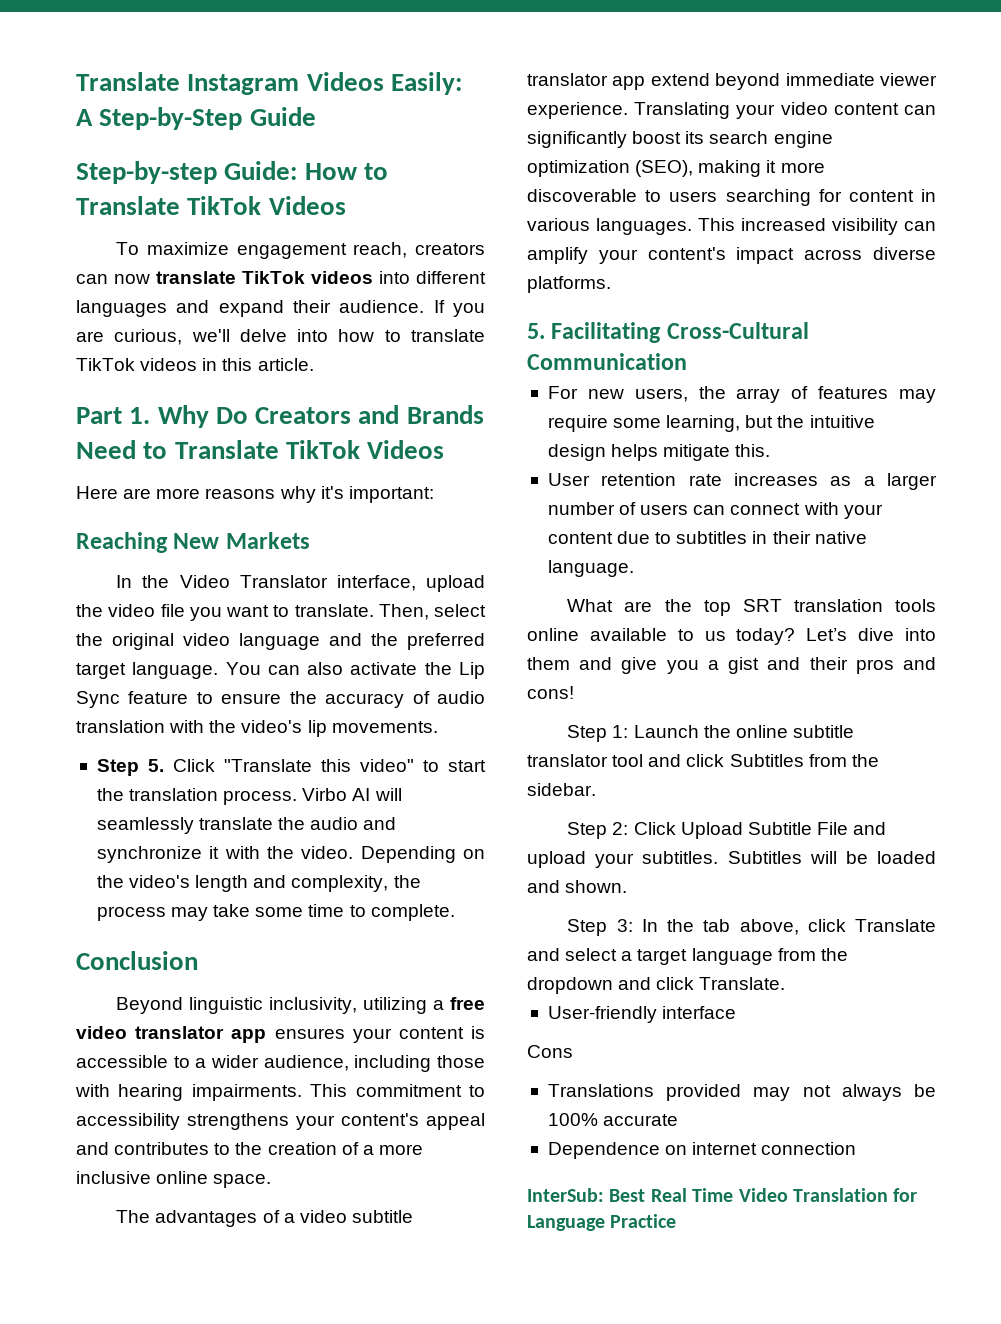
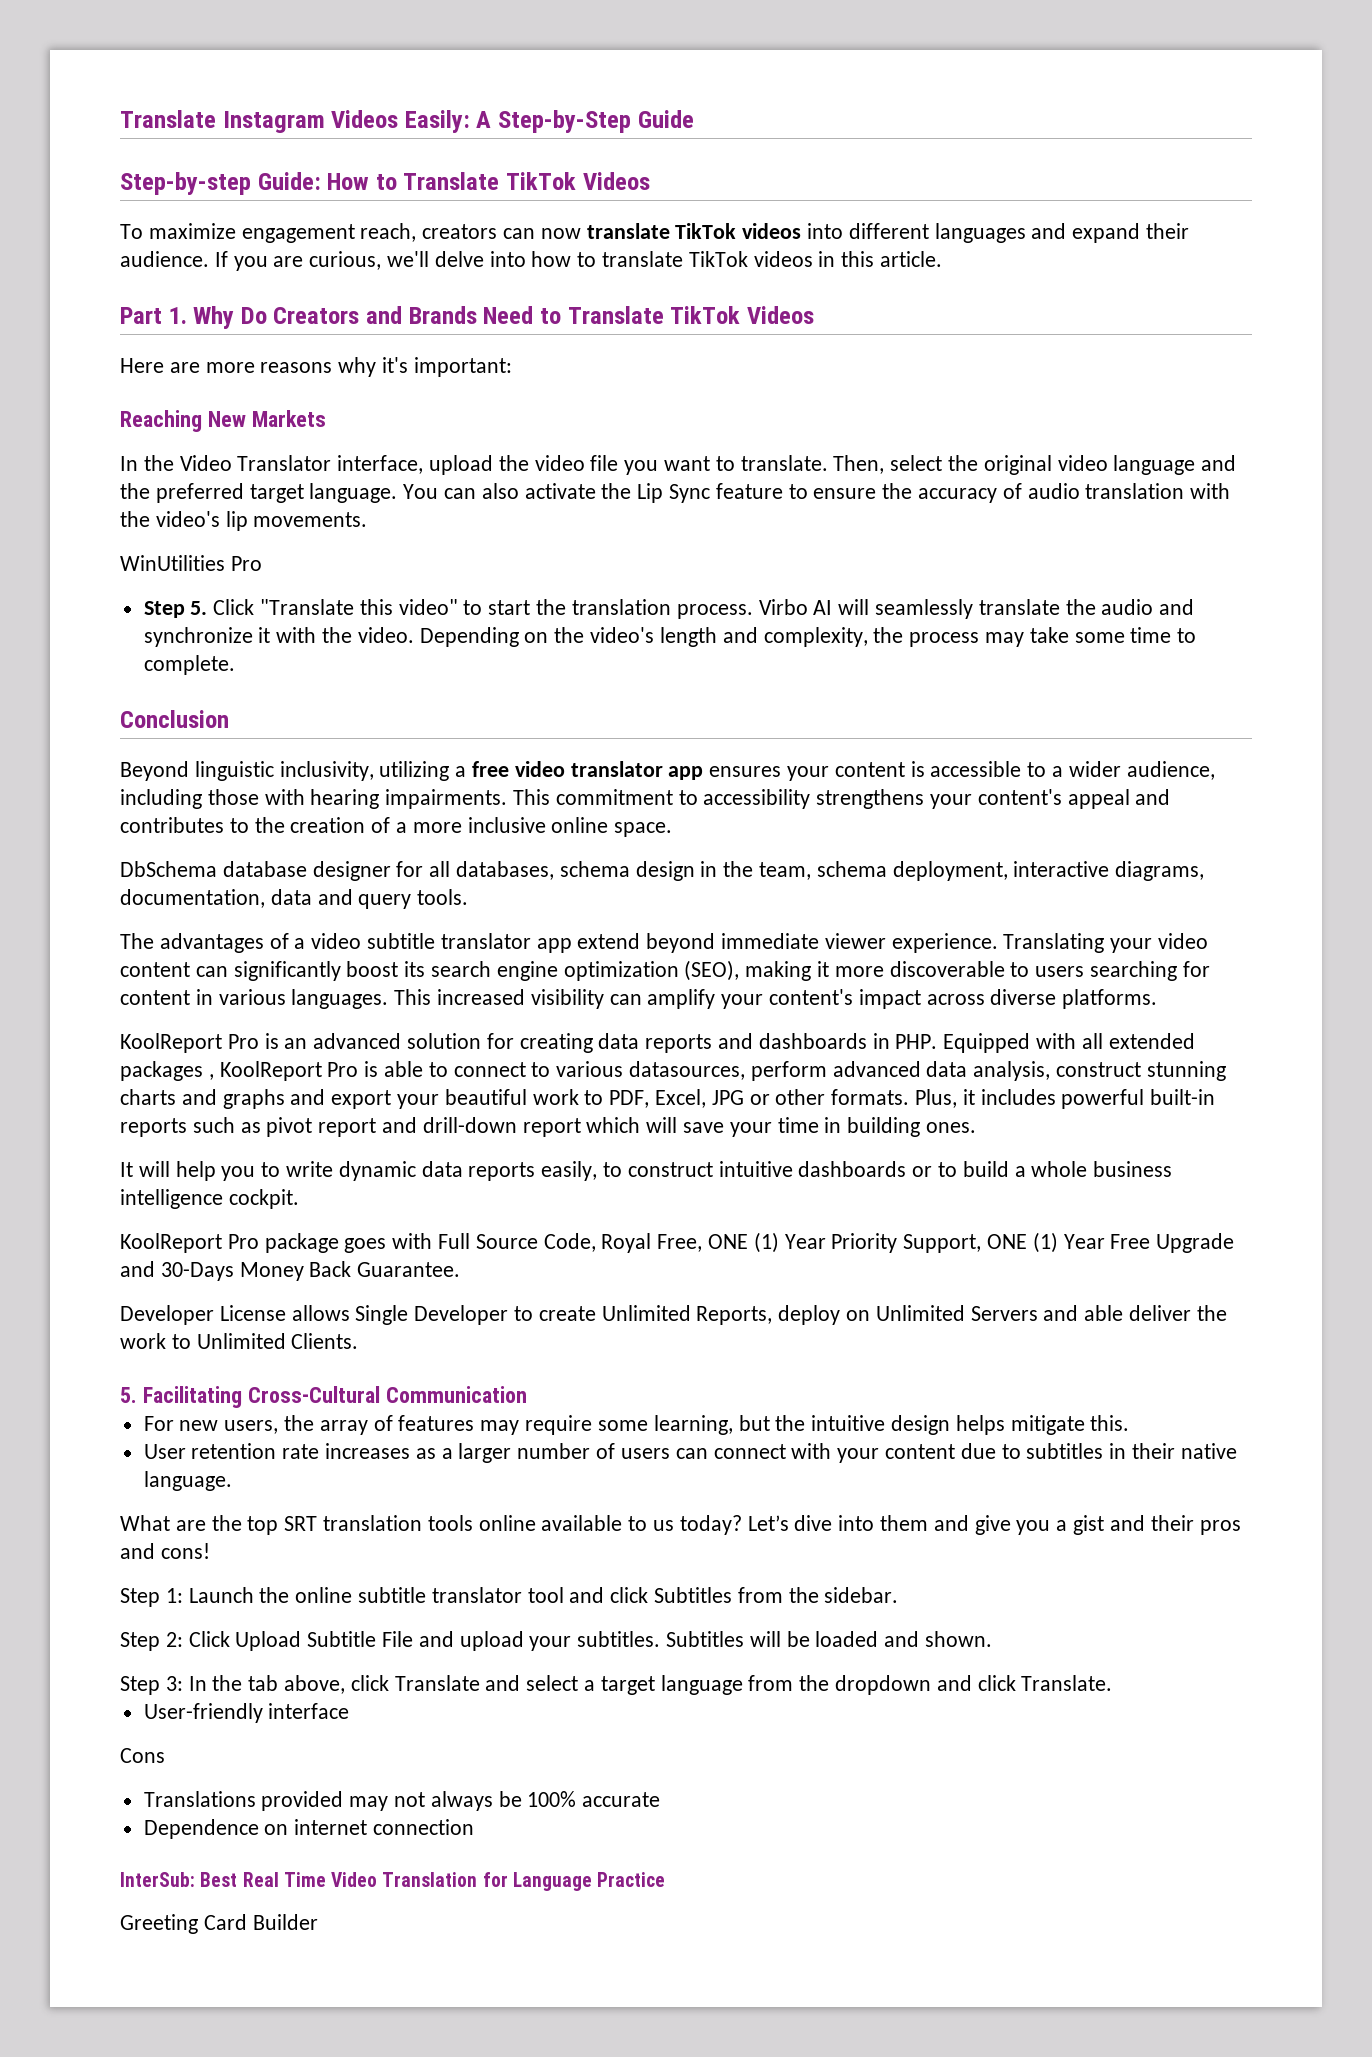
+ WinUtilities Pro
+ DbSchema database designer for all databases, schema design in the team, schema deployment, interactive diagrams, documentation, data and query tools.
+ KoolReport Pro is an advanced solution for creating data reports and dashboards in PHP. Equipped with all extended packages , KoolReport Pro is able to connect to various datasources, perform advanced data analysis, construct stunning charts and graphs and export your beautiful work to PDF, Excel, JPG or other formats. Plus, it includes powerful built-in reports such as pivot report and drill-down report which will save your time in building ones.
+ It will help you to write dynamic data reports easily, to construct intuitive dashboards or to build a whole business intelligence cockpit.
+ KoolReport Pro package goes with Full Source Code, Royal Free, ONE (1) Year Priority Support, ONE (1) Year Free Upgrade and 30-Days Money Back Guarantee.
+ Developer License allows Single Developer to create Unlimited Reports, deploy on Unlimited Servers and able deliver the work to Unlimited Clients.
+ Greeting Card Builder

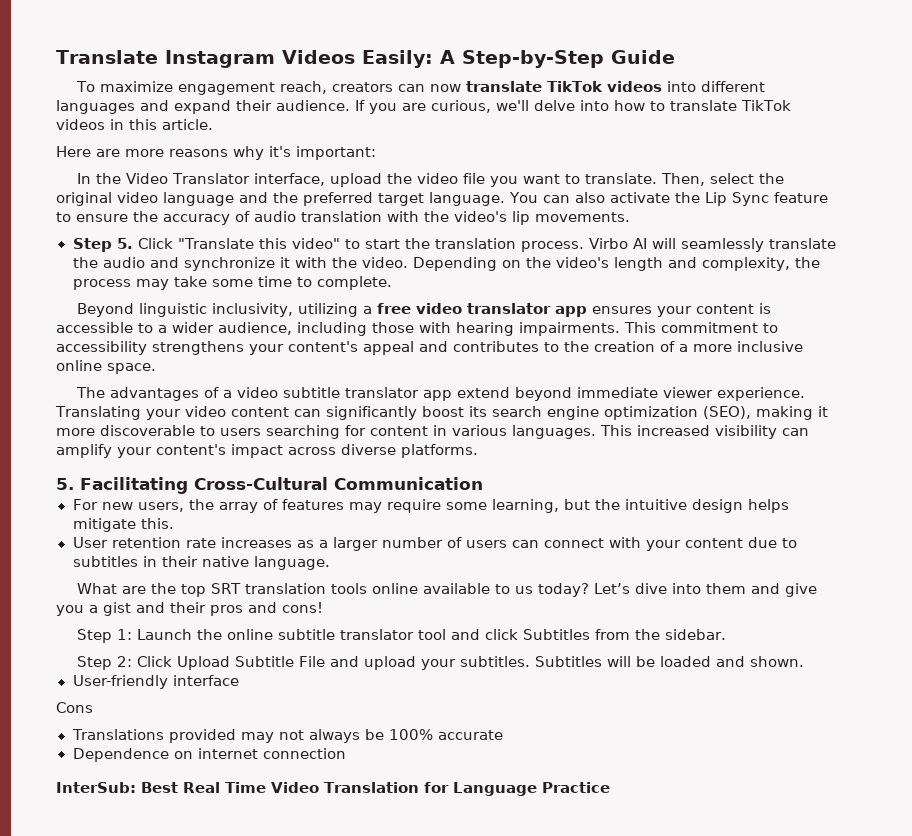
- Step-by-step Guide: How to Translate TikTok Videos
- Part 1. Why Do Creators and Brands Need to Translate TikTok Videos
- Reaching New Markets
- WinUtilities Pro
- Conclusion
- DbSchema database designer for all databases, schema design in the team, schema deployment, interactive diagrams, documentation, data and query tools.
- KoolReport Pro is an advanced solution for creating data reports and dashboards in PHP. Equipped with all extended packages , KoolReport Pro is able to connect to various datasources, perform advanced data analysis, construct stunning charts and graphs and export your beautiful work to PDF, Excel, JPG or other formats. Plus, it includes powerful built-in reports such as pivot report and drill-down report which will save your time in building ones.
- It will help you to write dynamic data reports easily, to construct intuitive dashboards or to build a whole business intelligence cockpit.
- KoolReport Pro package goes with Full Source Code, Royal Free, ONE (1) Year Priority Support, ONE (1) Year Free Upgrade and 30-Days Money Back Guarantee.
- Developer License allows Single Developer to create Unlimited Reports, deploy on Unlimited Servers and able deliver the work to Unlimited Clients.
- Step 3: In the tab above, click Translate and select a target language from the dropdown and click Translate.
- Greeting Card Builder

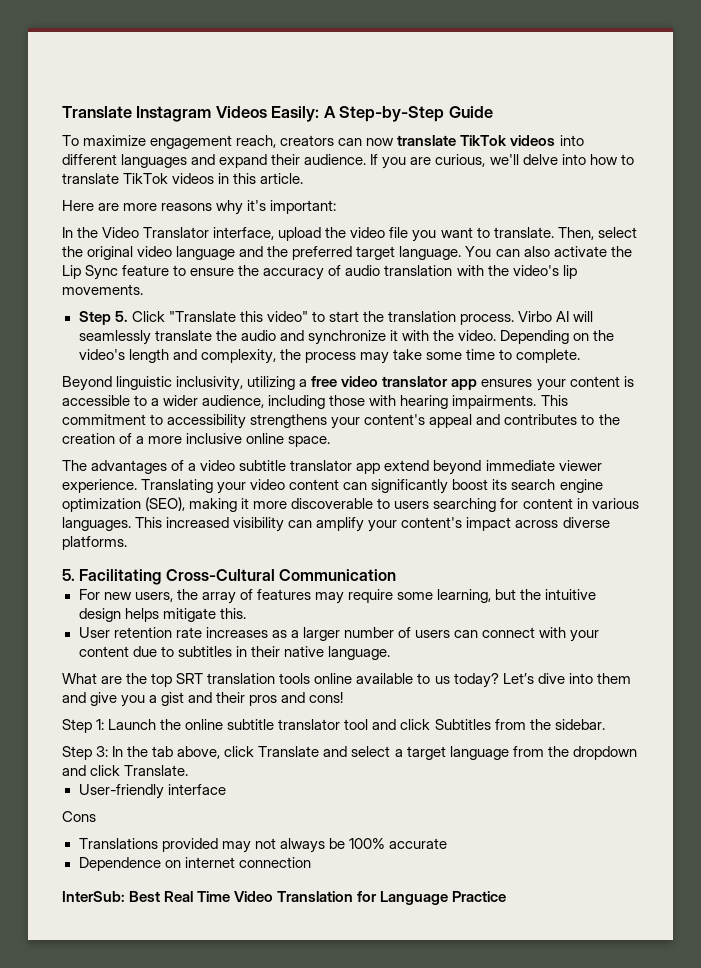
- Step 2: Click Upload Subtitle File and upload your subtitles. Subtitles will be loaded and shown.
+ Step 3: In the tab above, click Translate and select a target language from the dropdown and click Translate.

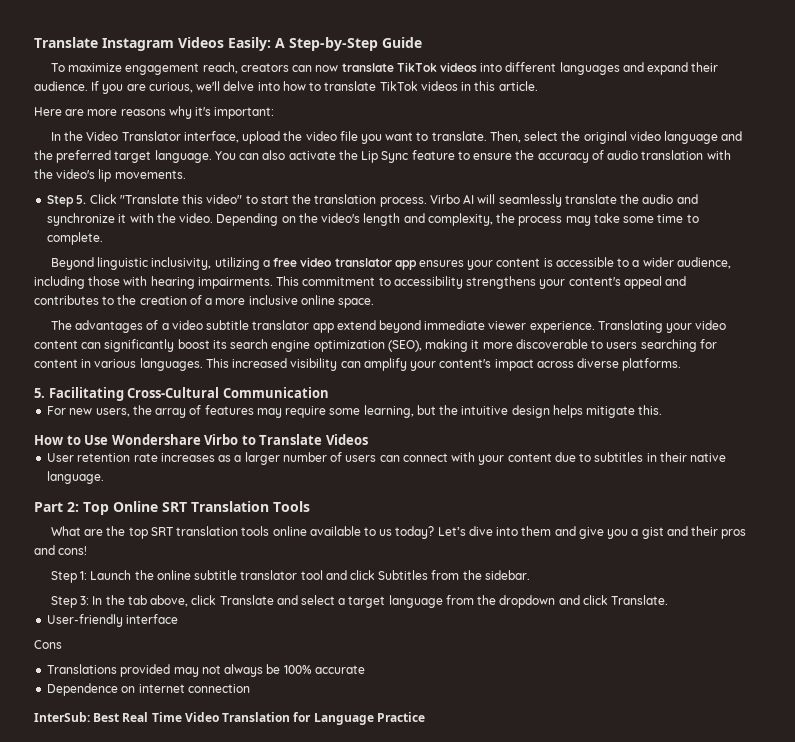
+ How to Use Wondershare Virbo to Translate Videos
+ Part 2: Top Online SRT Translation Tools

